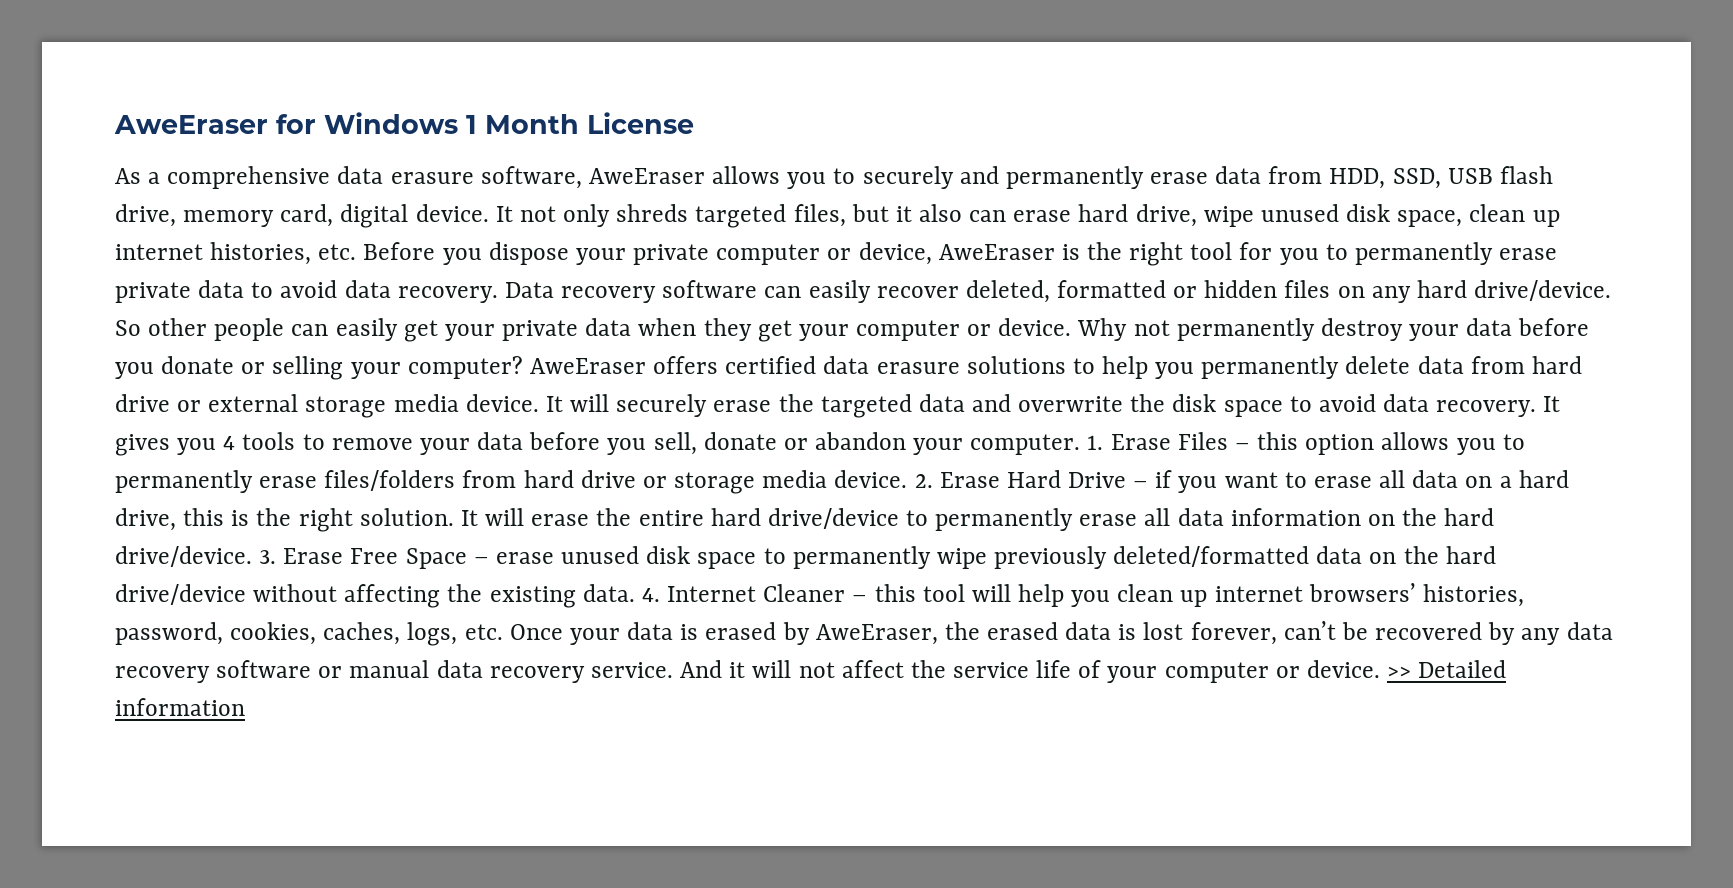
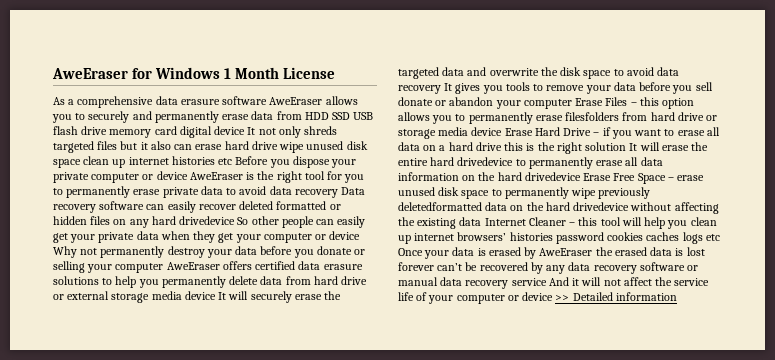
- As a comprehensive data erasure software, AweEraser allows you to securely and permanently erase data from HDD, SSD, USB flash drive, memory card, digital device. It not only shreds targeted files, but it also can erase hard drive, wipe unused disk space, clean up internet histories, etc. Before you dispose your private computer or device, AweEraser is the right tool for you to permanently erase private data to avoid data recovery. Data recovery software can easily recover deleted, formatted or hidden files on any hard drive/device. So other people can easily get your private data when they get your computer or device. Why not permanently destroy your data before you donate or selling your computer? AweEraser offers certified data erasure solutions to help you permanently delete data from hard drive or external storage media device. It will securely erase the targeted data and overwrite the disk space to avoid data recovery. It gives you 4 tools to remove your data before you sell, donate or abandon your computer. 1. Erase Files – this option allows you to permanently erase files/folders from hard drive or storage media device. 2. Erase Hard Drive – if you want to erase all data on a hard drive, this is the right solution. It will erase the entire hard drive/device to permanently erase all data information on the hard drive/device. 3. Erase Free Space – erase unused disk space to permanently wipe previously deleted/formatted data on the hard drive/device without affecting the existing data. 4. Internet Cleaner – this tool will help you clean up internet browsers’ histories, password, cookies, caches, logs, etc. Once your data is erased by AweEraser, the erased data is lost forever, can’t be recovered by any data recovery software or manual data recovery service. And it will not affect the service life of your computer or device. >> Detailed information
+ As a comprehensive data erasure software AweEraser allows you to securely and permanently erase data from HDD SSD USB flash drive memory card digital device It not only shreds targeted files but it also can erase hard drive wipe unused disk space clean up internet histories etc Before you dispose your private computer or device AweEraser is the right tool for you to permanently erase private data to avoid data recovery Data recovery software can easily recover deleted formatted or hidden files on any hard drivedevice So other people can easily get your private data when they get your computer or device Why not permanently destroy your data before you donate or selling your computer AweEraser offers certified data erasure solutions to help you permanently delete data from hard drive or external storage media device It will securely erase the targeted data and overwrite the disk space to avoid data recovery It gives you tools to remove your data before you sell donate or abandon your computer Erase Files – this option allows you to permanently erase filesfolders from hard drive or storage media device Erase Hard Drive – if you want to erase all data on a hard drive this is the right solution It will erase the entire hard drivedevice to permanently erase all data information on the hard drivedevice Erase Free Space – erase unused disk space to permanently wipe previously deletedformatted data on the hard drivedevice without affecting the existing data Internet Cleaner – this tool will help you clean up internet browsers’ histories password cookies caches logs etc Once your data is erased by AweEraser the erased data is lost forever can’t be recovered by any data recovery software or manual data recovery service And it will not affect the service life of your computer or device >> Detailed information

